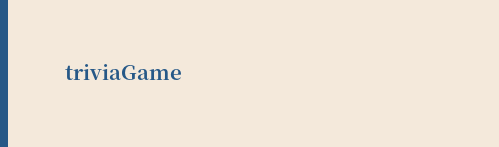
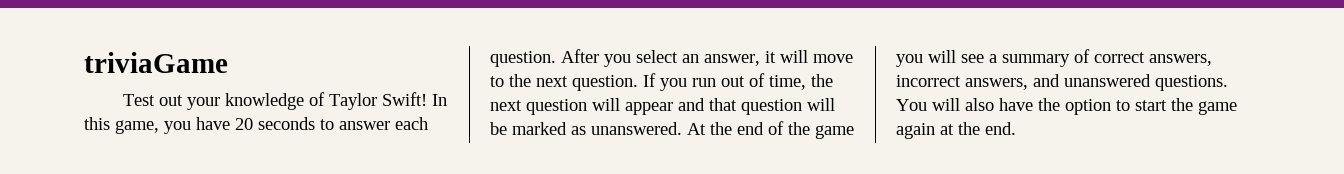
+ Test out your knowledge of Taylor Swift! In this game, you have 20 seconds to answer each question. After you select an answer, it will move to the next question. If you run out of time, the next question will appear and that question will be marked as unanswered. At the end of the game you will see a summary of correct answers, incorrect answers, and unanswered questions. You will also have the option to start the game again at the end.

